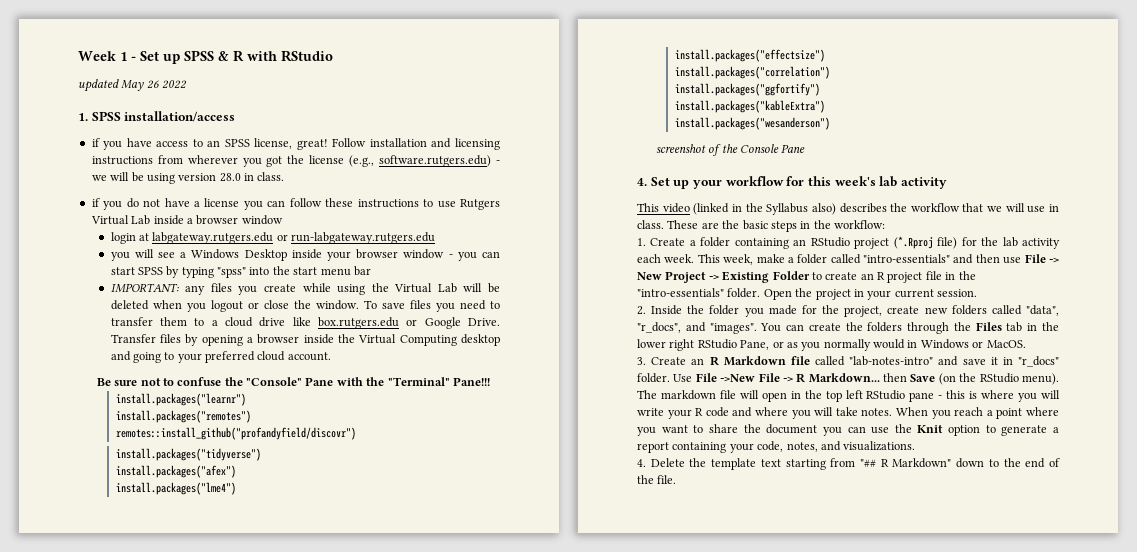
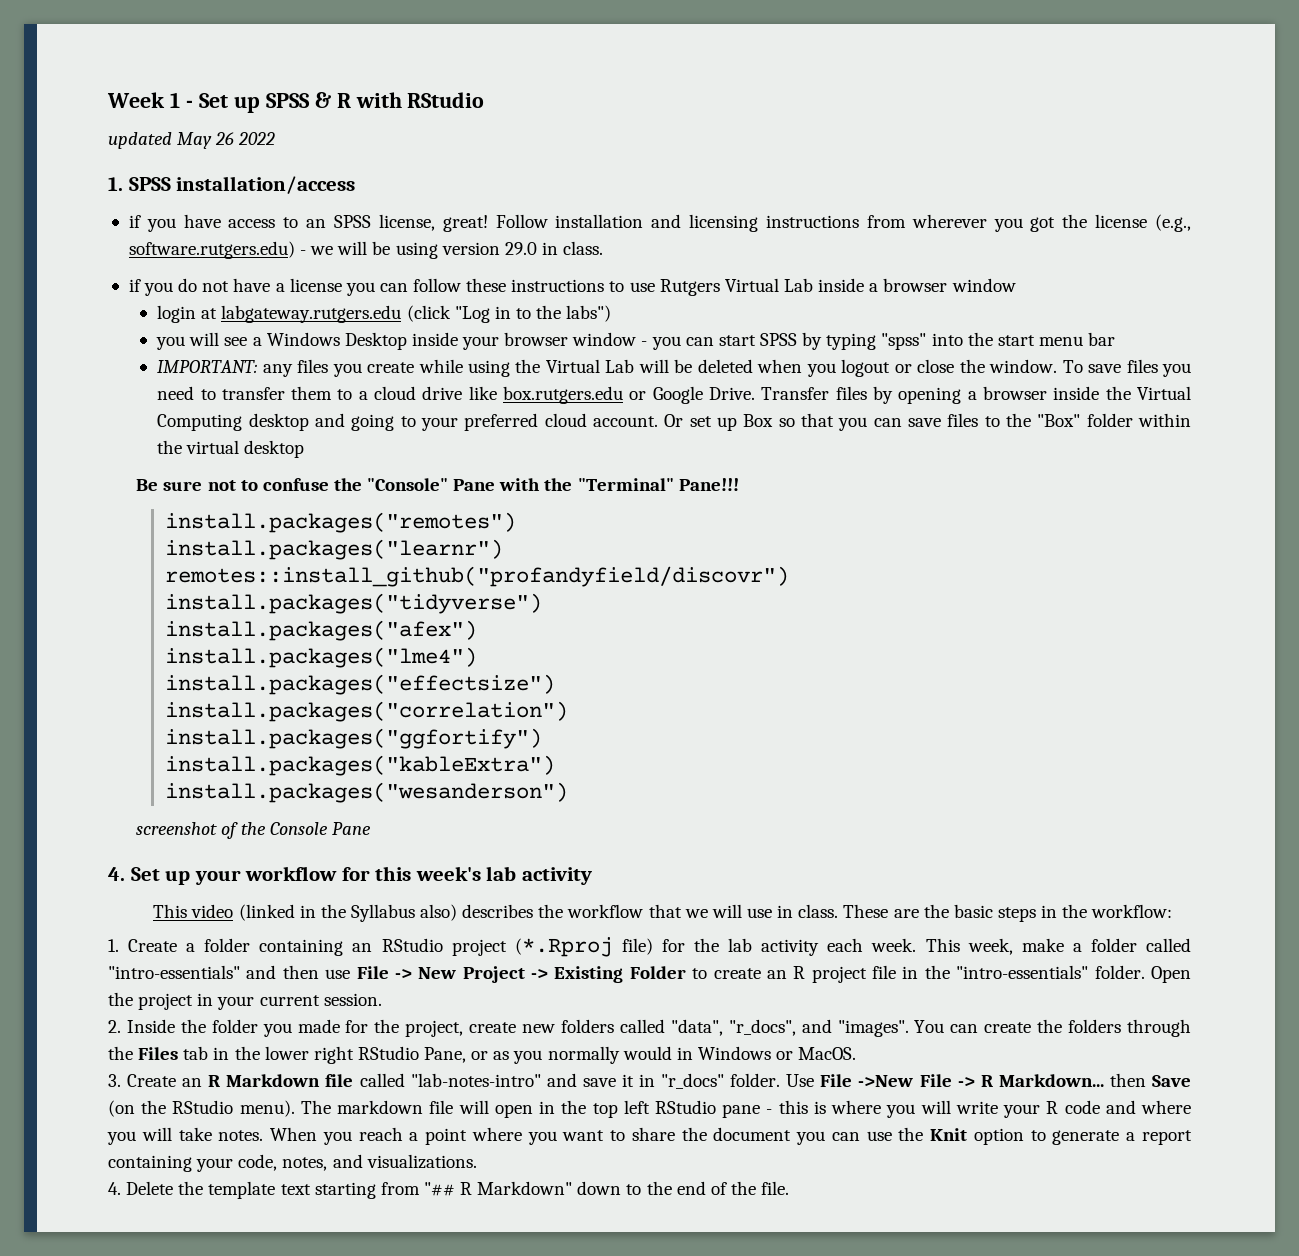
- Follow installation and licensing instructions from wherever you got the license (e.g., software.rutgers.edu) - we will be using version 28.0 in class.
+ Follow installation and licensing instructions from wherever you got the license (e.g., software.rutgers.edu) - we will be using version 29.0 in class.
- login at labgateway.rutgers.edu or run-labgateway.rutgers.edu
+ login at labgateway.rutgers.edu (click "Log in to the labs")
+ Or set up Box so that you can save files to the "Box" folder within the virtual desktop
+ install.packages("remotes")
- install.packages("remotes")

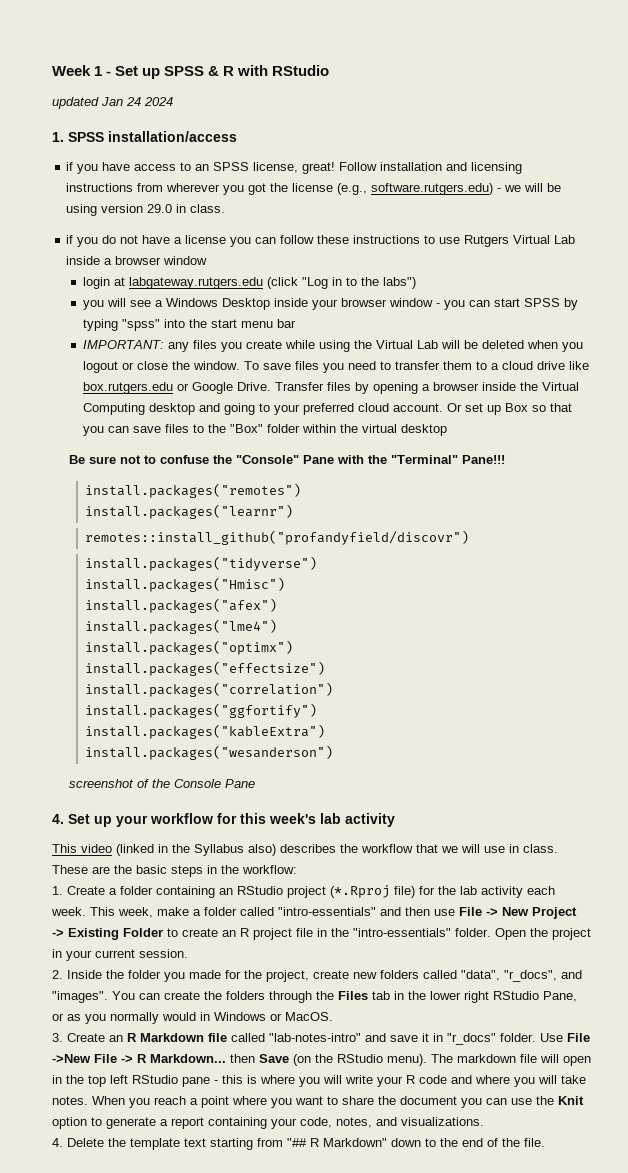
- updated May 26 2022
+ updated Jan 24 2024
+ install.packages("Hmisc")
+ install.packages("optimx")

